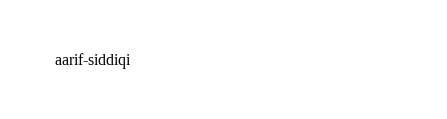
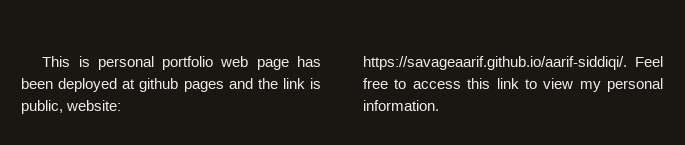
- aarif-siddiqi
+ This is personal portfolio web page has been deployed at github pages and the link is public, website: https://savageaarif.github.io/aarif-siddiqi/. Feel free to access this link to view my personal information.

